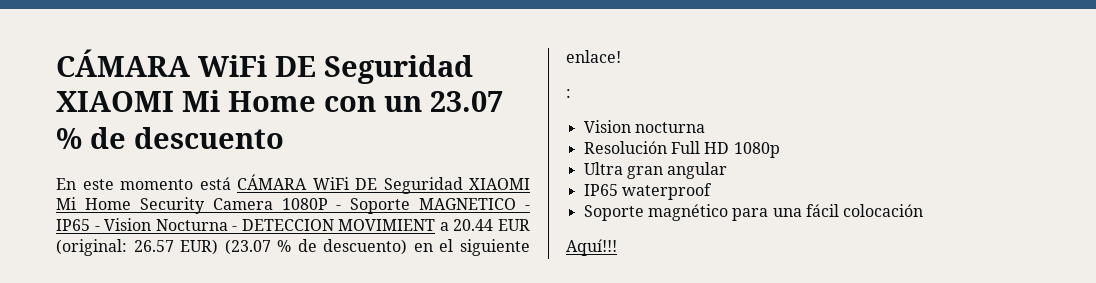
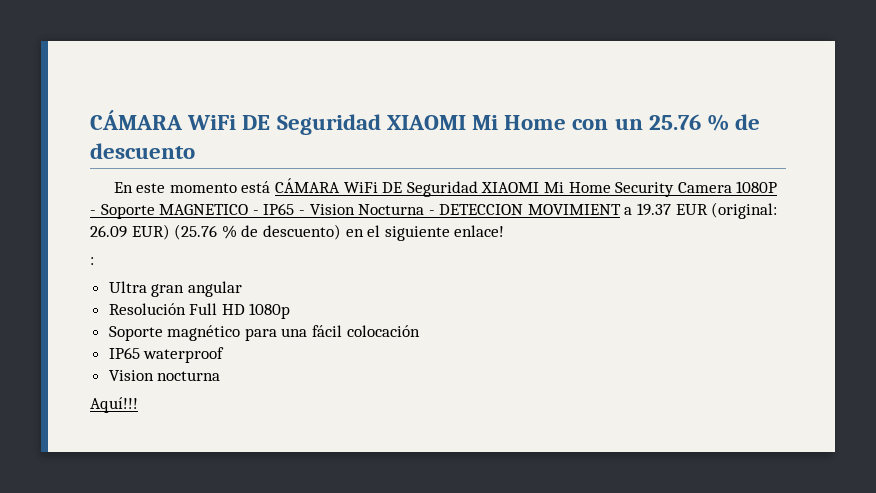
- CÁMARA WiFi DE Seguridad XIAOMI Mi Home con un 23.07 % de descuento
+ CÁMARA WiFi DE Seguridad XIAOMI Mi Home con un 25.76 % de descuento
- En este momento está CÁMARA WiFi DE Seguridad XIAOMI Mi Home Security Camera 1080P - Soporte MAGNETICO - IP65 - Vision Nocturna - DETECCION MOVIMIENT a 20.44 EUR (original: 26.57 EUR) (23.07 % de descuento) en el siguiente enlace!
+ En este momento está CÁMARA WiFi DE Seguridad XIAOMI Mi Home Security Camera 1080P - Soporte MAGNETICO - IP65 - Vision Nocturna - DETECCION MOVIMIENT a 19.37 EUR (original: 26.09 EUR) (25.76 % de descuento) en el siguiente enlace!
- Vision nocturna
+ Ultra gran angular
- Ultra gran angular
- IP65 waterproof
+ IP65 waterproof
+ Vision nocturna

